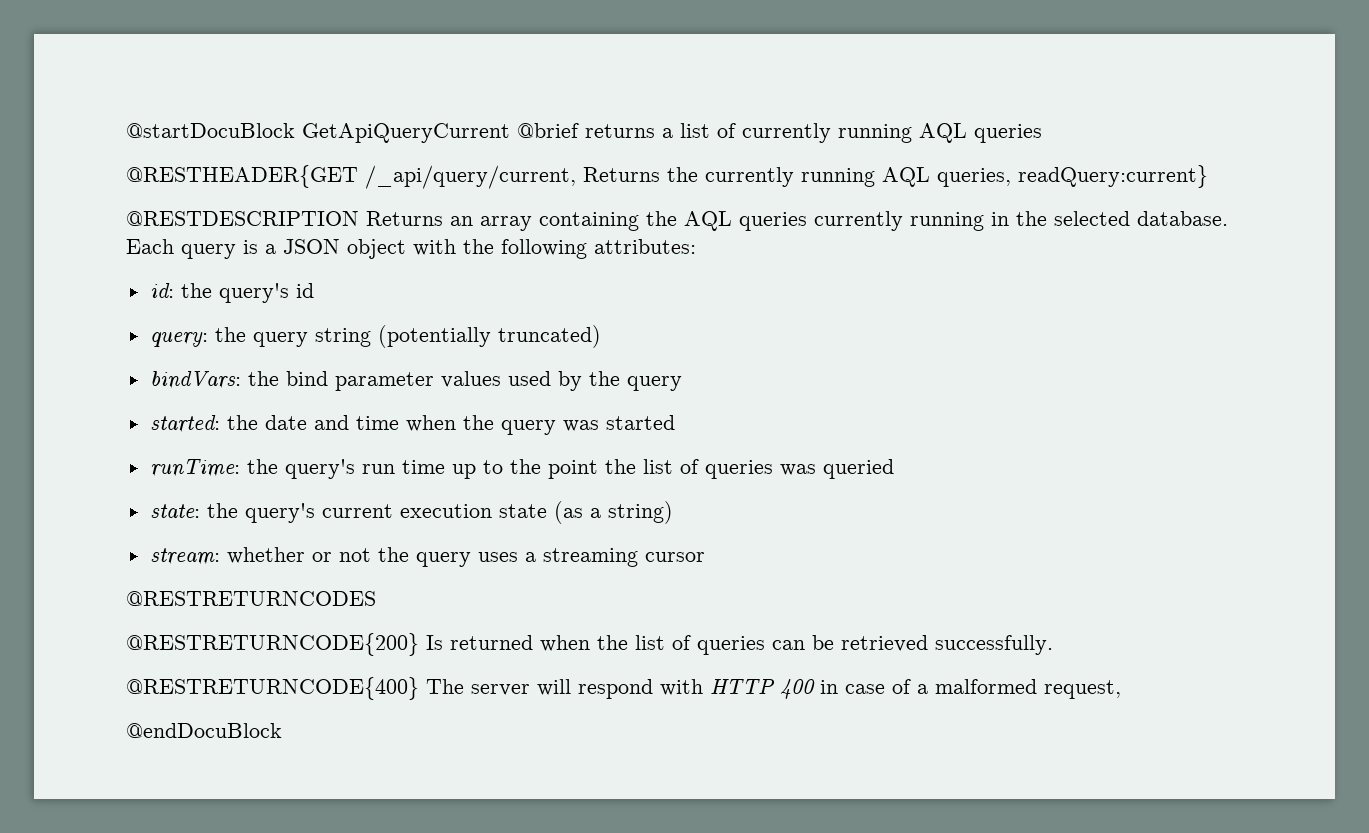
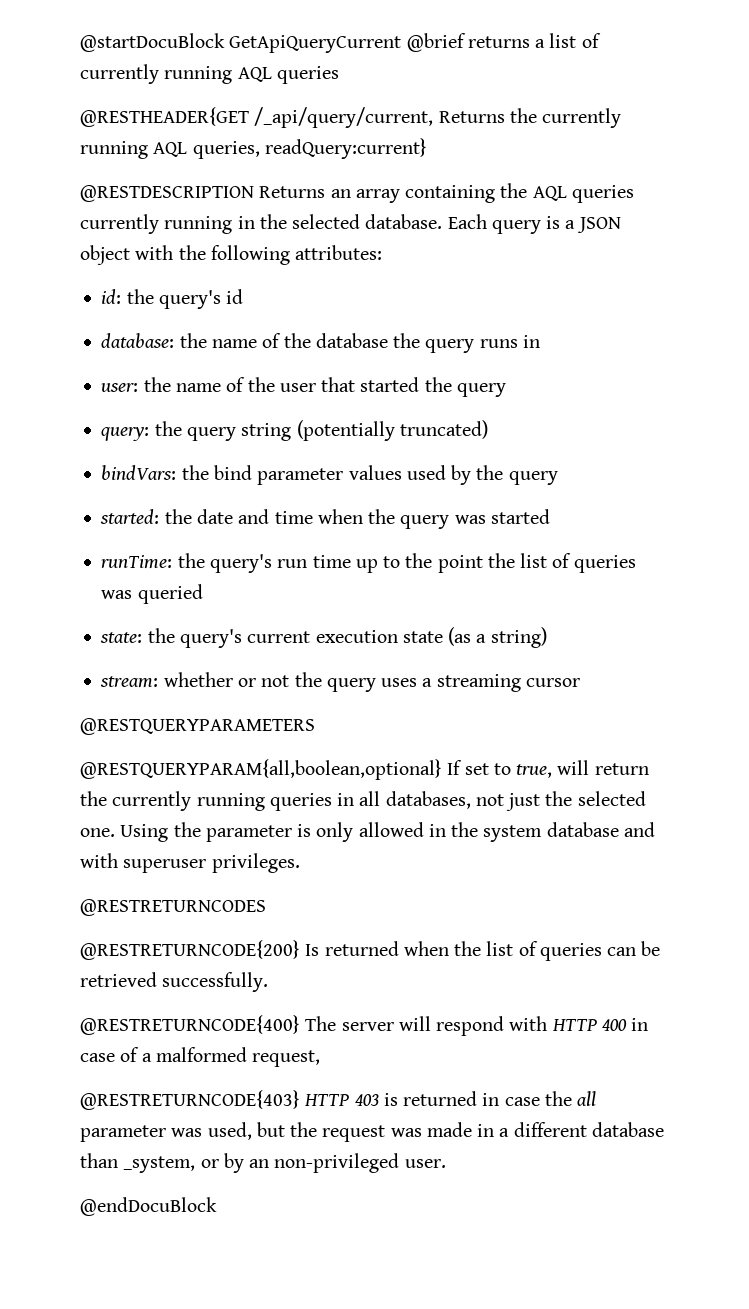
+ database: the name of the database the query runs in
+ user: the name of the user that started the query
+ @RESTQUERYPARAMETERS
+ @RESTQUERYPARAM{all,boolean,optional} If set to true, will return the currently running queries in all databases, not just the selected one. Using the parameter is only allowed in the system database and with superuser privileges.
+ @RESTRETURNCODE{403} HTTP 403 is returned in case the all parameter was used, but the request was made in a different database than _system, or by an non-privileged user.

